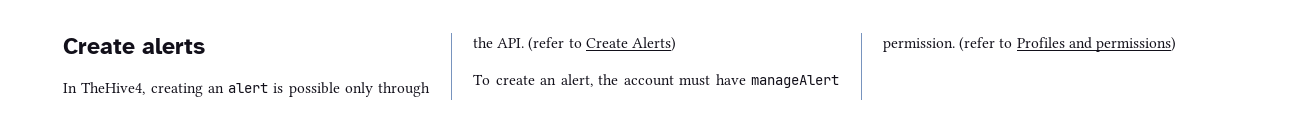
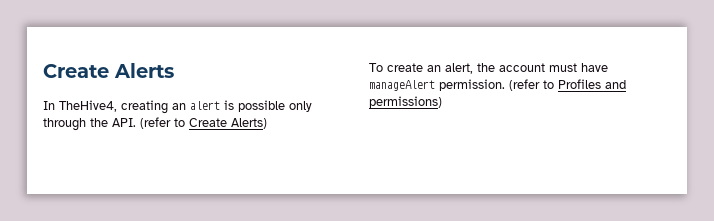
- Create alerts
+ Create Alerts

